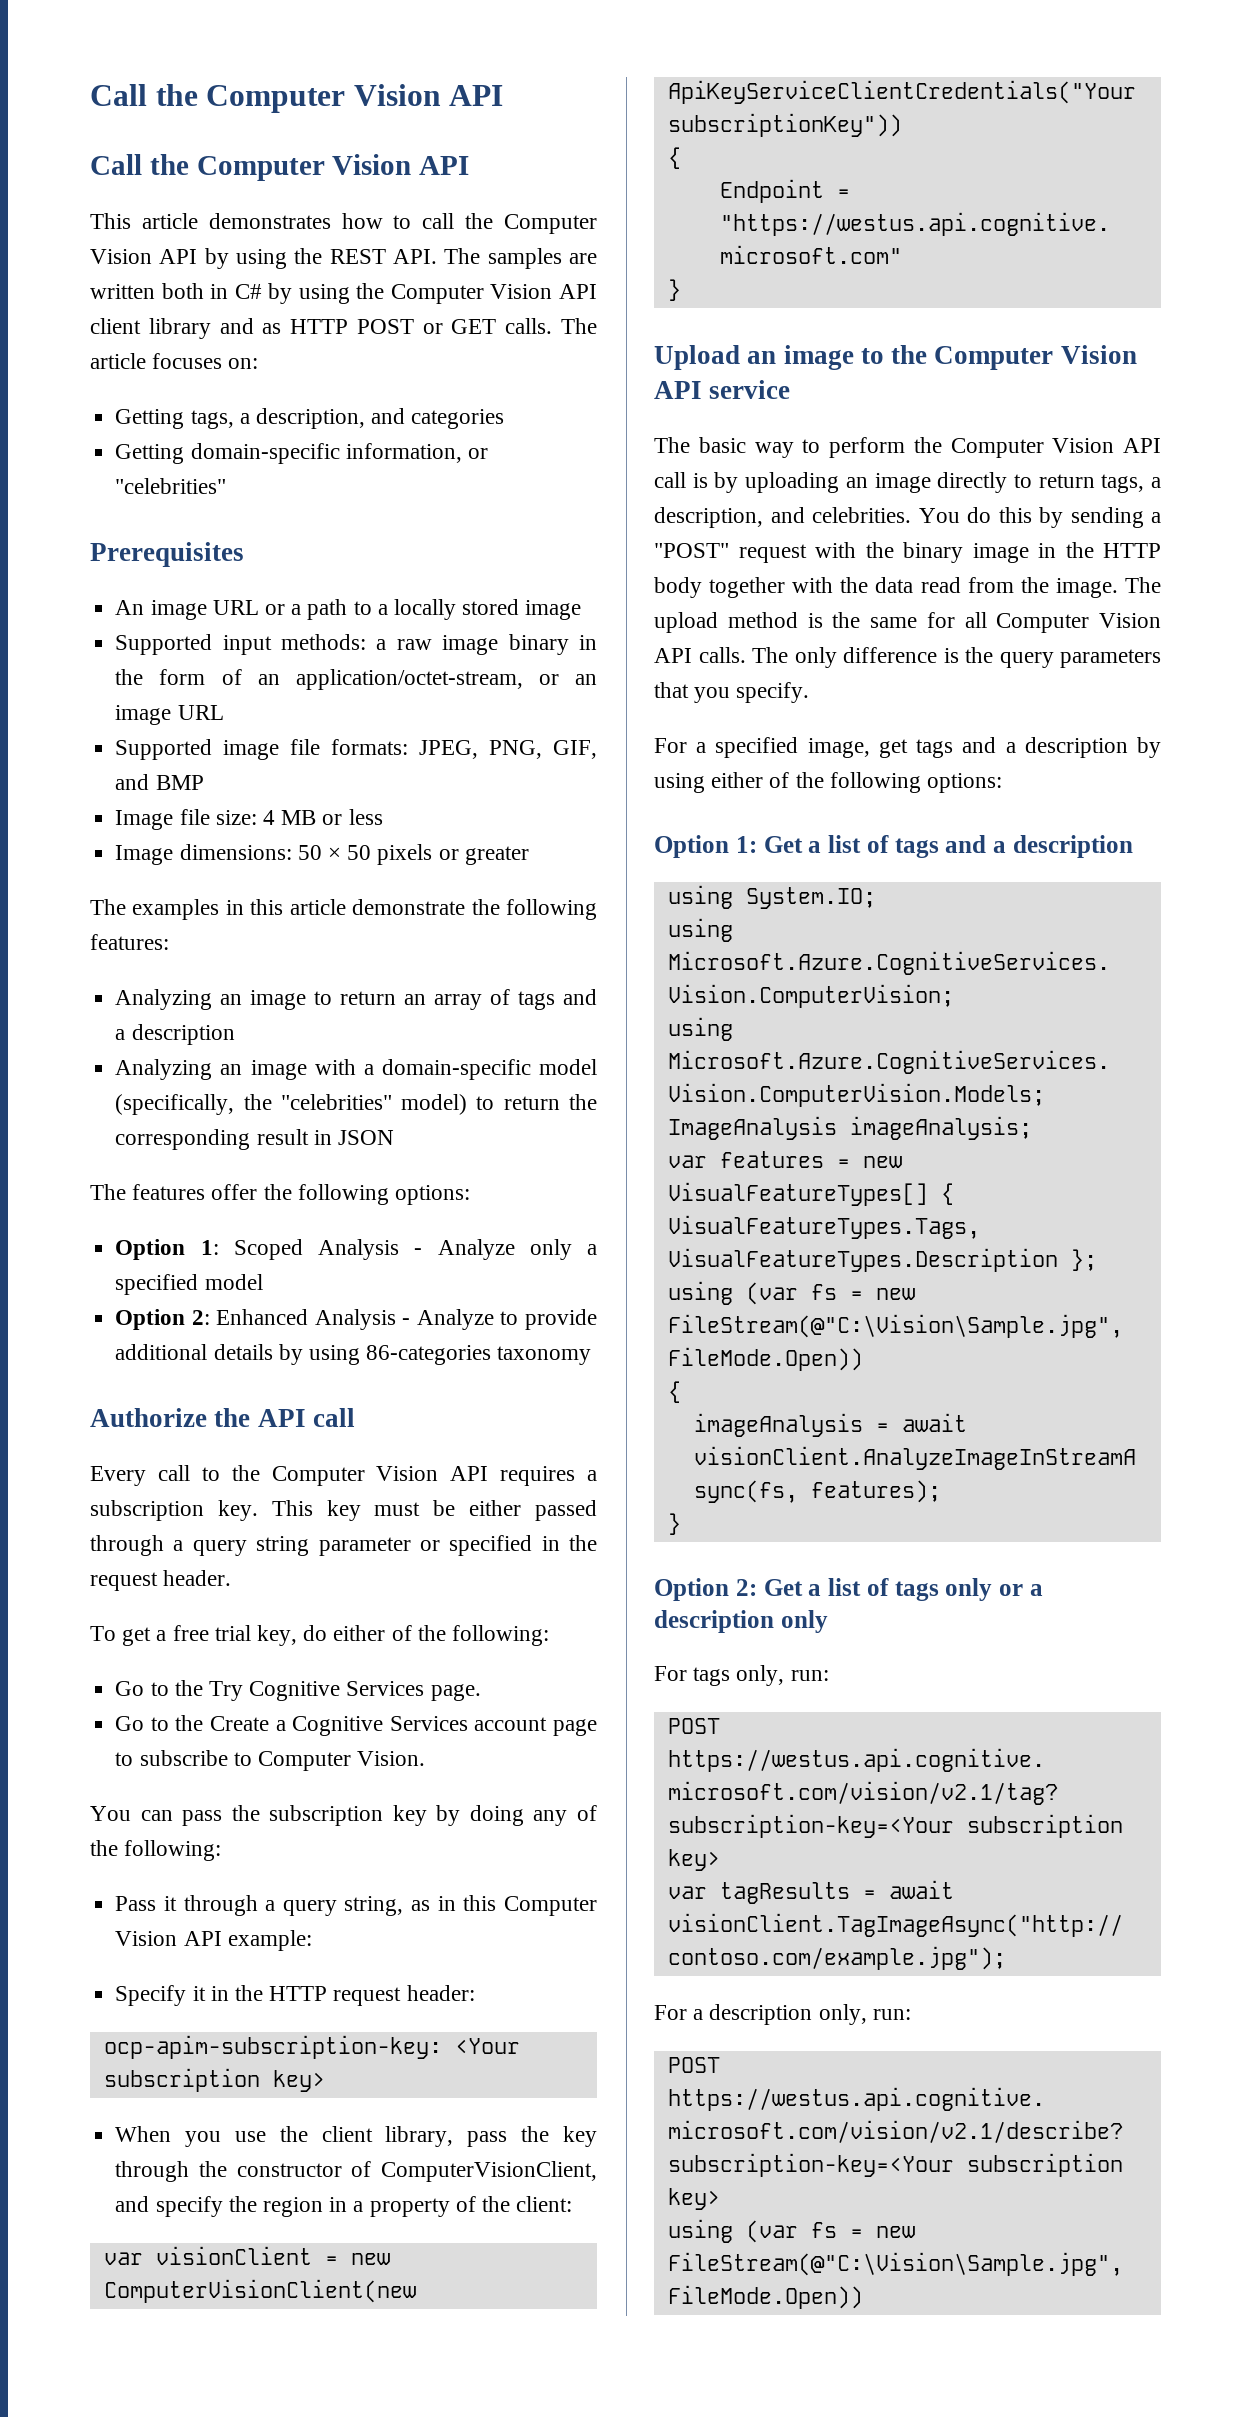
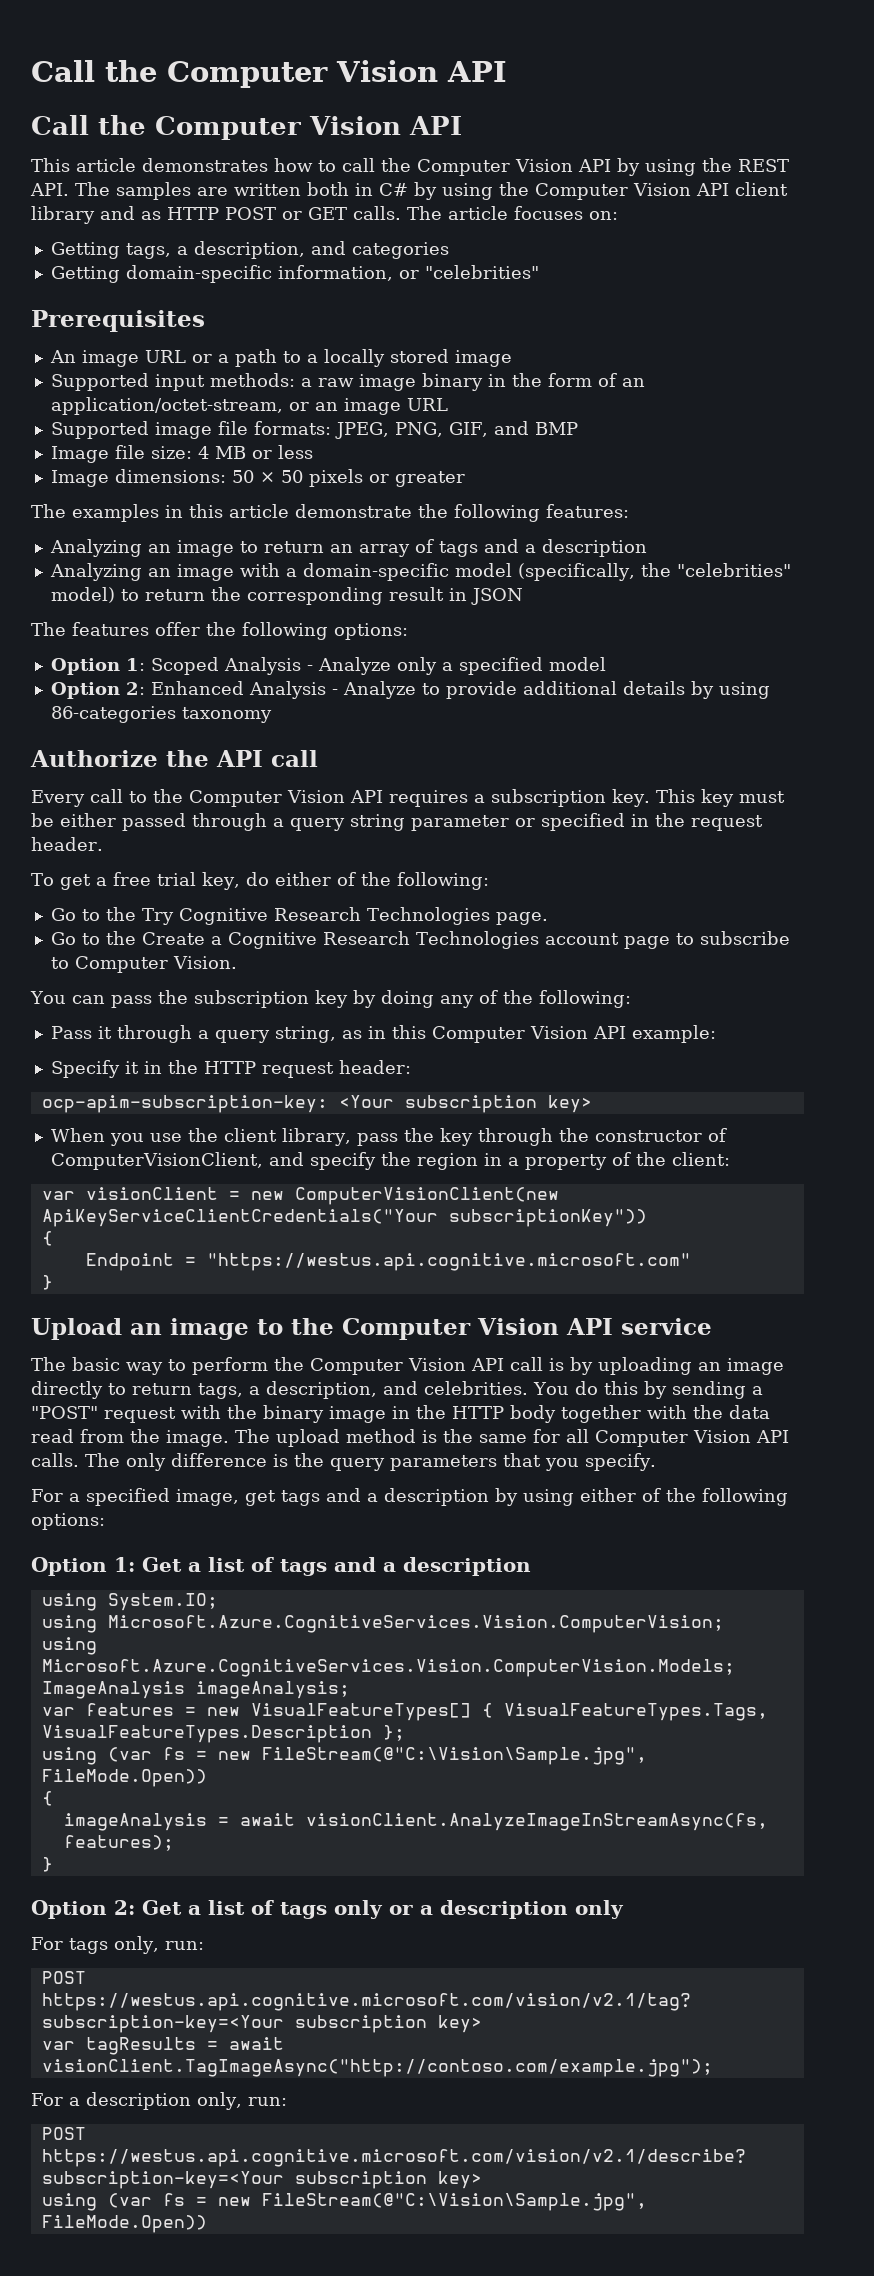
- Go to the Try Cognitive Services page.
+ Go to the Try Cognitive Research Technologies page.
- Go to the Create a Cognitive Services account page to subscribe to Computer Vision.
+ Go to the Create a Cognitive Research Technologies account page to subscribe to Computer Vision.

